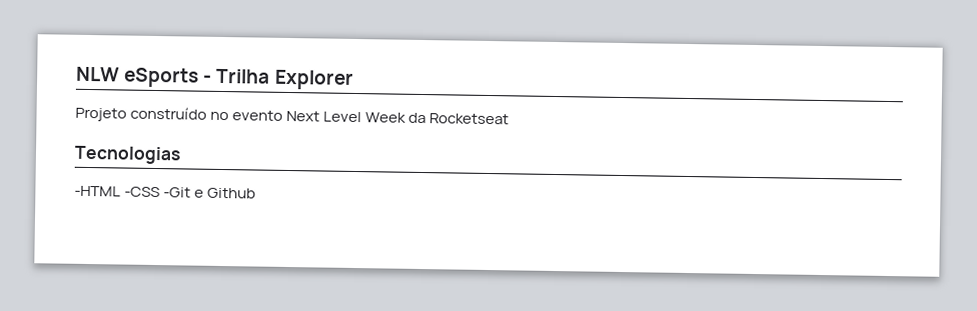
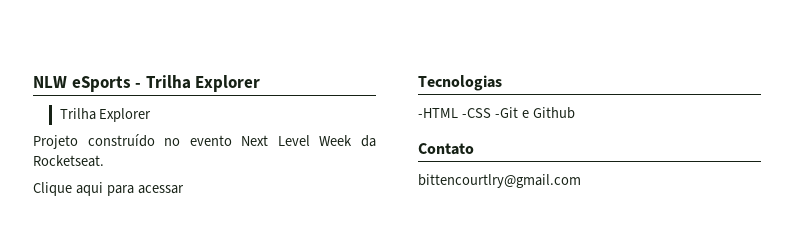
  NLW eSports - Trilha Explorer
+ Trilha Explorer
- Projeto construído no evento Next Level Week da Rocketseat
+ Projeto construído no evento Next Level Week da Rocketseat.
+ Clique aqui para acessar
+ Contato
+ bittencourtlry@gmail.com

